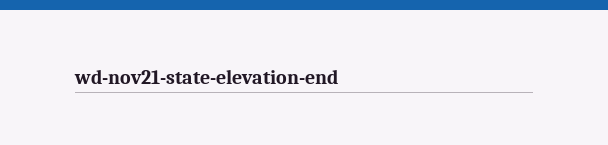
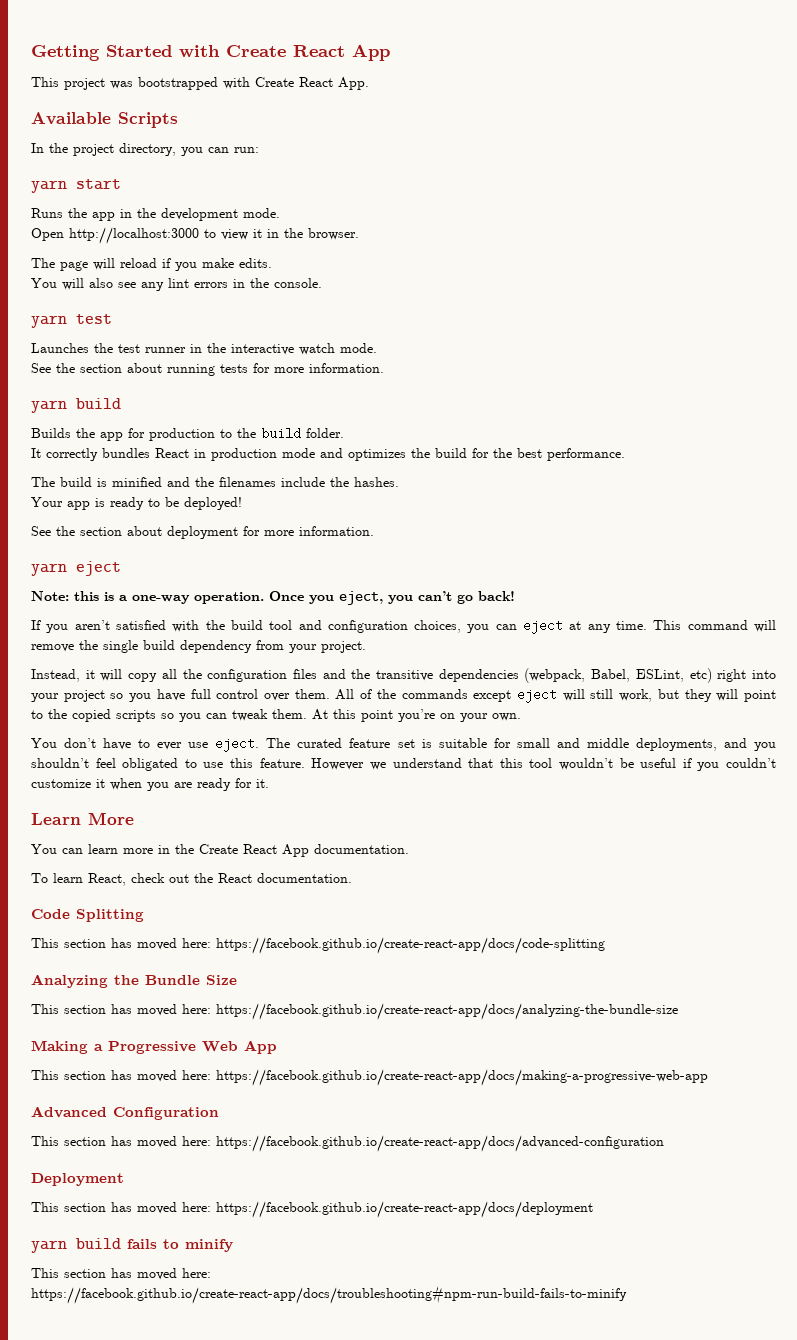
- wd-nov21-state-elevation-end
+ Getting Started with Create React App
+ This project was bootstrapped with Create React App.
+ Available Scripts
+ In the project directory, you can run:
+ yarn start
+ Runs the app in the development mode.
+ Open http://localhost:3000 to view it in the browser.
+ The page will reload if you make edits.
+ You will also see any lint errors in the console.
+ yarn test
+ Launches the test runner in the interactive watch mode.
+ See the section about running tests for more information.
+ yarn build
+ Builds the app for production to the build folder.
+ It correctly bundles React in production mode and optimizes the build for the best performance.
+ The build is minified and the filenames include the hashes.
+ Your app is ready to be deployed!
+ See the section about deployment for more information.
+ yarn eject
+ Note: this is a one-way operation. Once you eject, you can’t go back!
+ If you aren’t satisfied with the build tool and configuration choices, you can eject at any time. This command will remove the single build dependency from your project.
+ Instead, it will copy all the configuration files and the transitive dependencies (webpack, Babel, ESLint, etc) right into your project so you have full control over them. All of the commands except eject will still work, but they will point to the copied scripts so you can tweak them. At this point you’re on your own.
+ You don’t have to ever use eject. The curated feature set is suitable for small and middle deployments, and you shouldn’t feel obligated to use this feature. However we understand that this tool wouldn’t be useful if you couldn’t customize it when you are ready for it.
+ Learn More
+ You can learn more in the Create React App documentation.
+ To learn React, check out the React documentation.
+ Code Splitting
+ This section has moved here: https://facebook.github.io/create-react-app/docs/code-splitting
+ Analyzing the Bundle Size
+ This section has moved here: https://facebook.github.io/create-react-app/docs/analyzing-the-bundle-size
+ Making a Progressive Web App
+ This section has moved here: https://facebook.github.io/create-react-app/docs/making-a-progressive-web-app
+ Advanced Configuration
+ This section has moved here: https://facebook.github.io/create-react-app/docs/advanced-configuration
+ Deployment
+ This section has moved here: https://facebook.github.io/create-react-app/docs/deployment
+ yarn build fails to minify
+ This section has moved here: https://facebook.github.io/create-react-app/docs/troubleshooting#npm-run-build-fails-to-minify

